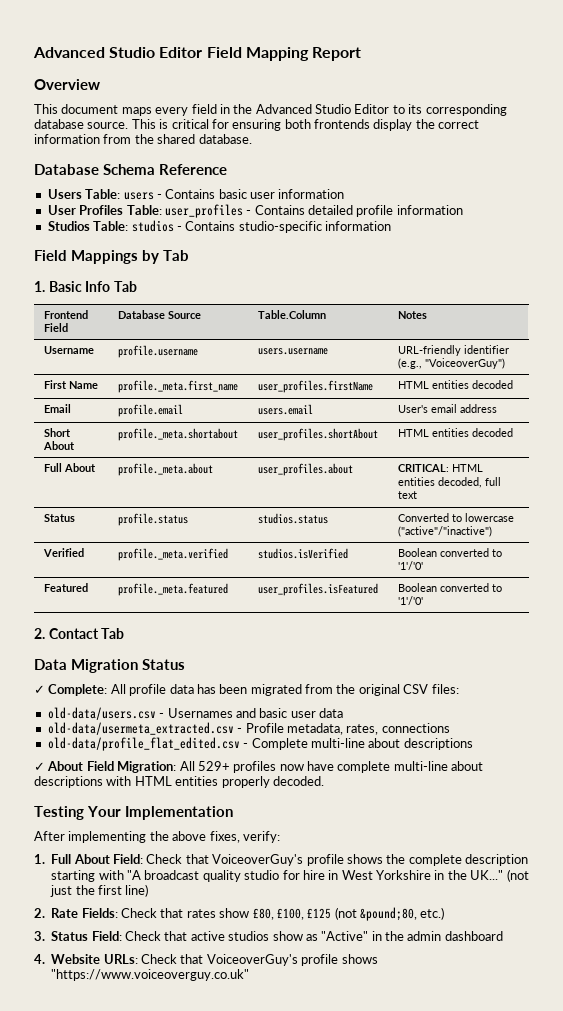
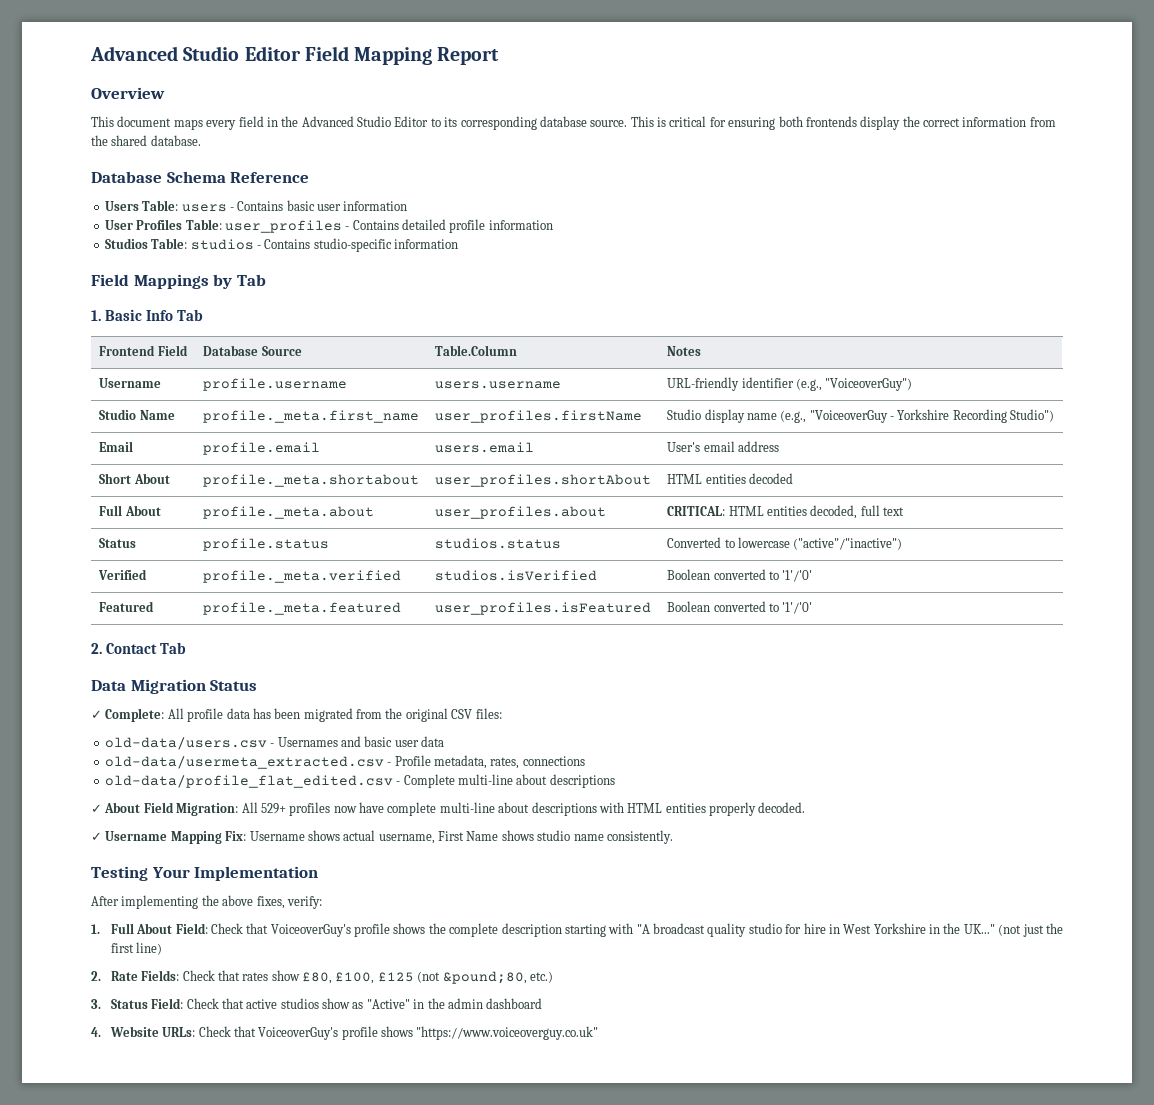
- First Name | profile._meta.first_name | user_profiles.firstName | HTML entities decoded
+ Studio Name | profile._meta.first_name | user_profiles.firstName | Studio display name (e.g., "VoiceoverGuy - Yorkshire Recording Studio")
+ ✓ Username Mapping Fix: Username shows actual username, First Name shows studio name consistently.

